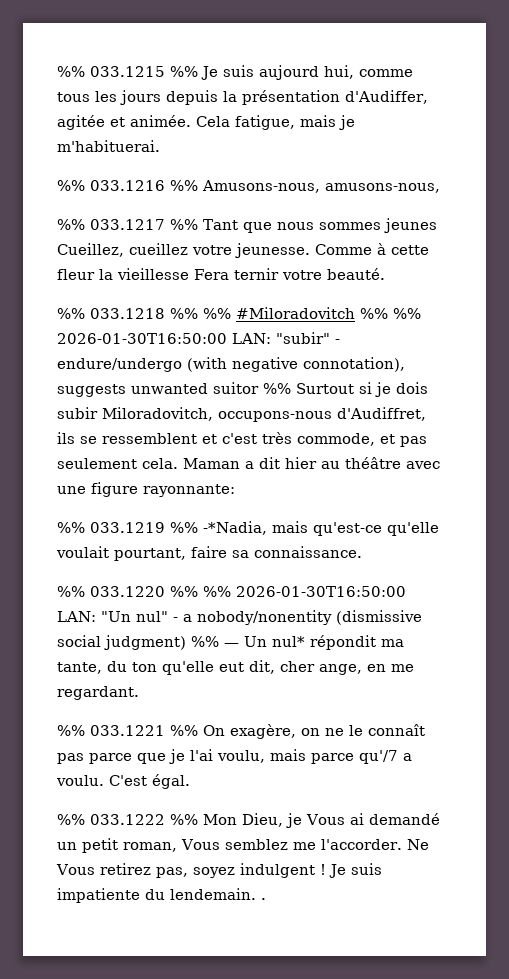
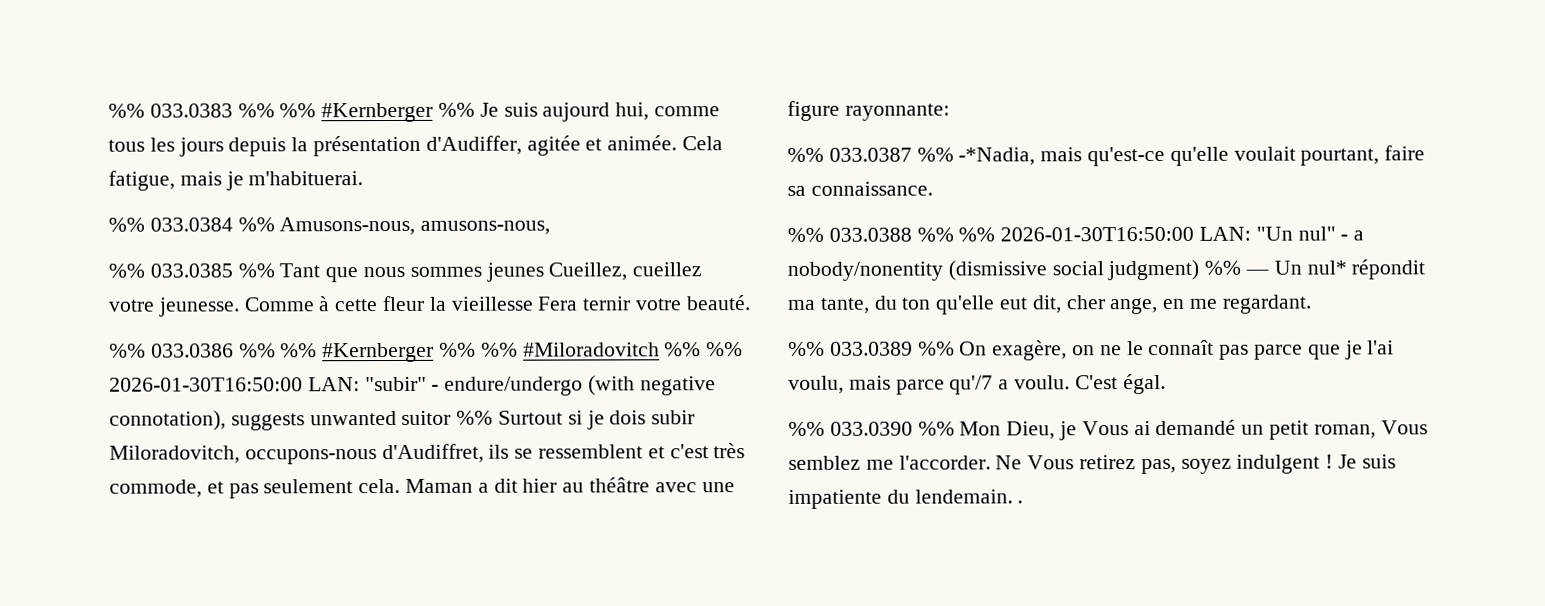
- %% 033.1215 %% Je suis aujourd hui, comme tous les jours depuis la présentation d'Audiffer, agitée et animée.
+ %% 033.0383 %% %% #Kernberger %% Je suis aujourd hui, comme tous les jours depuis la présentation d'Audiffer, agitée et animée.
- %% 033.1216 %% Amusons-nous, amusons-nous,
+ %% 033.0384 %% Amusons-nous, amusons-nous,
- %% 033.1217 %% Tant que nous sommes jeunes Cueillez, cueillez votre jeunesse.
+ %% 033.0385 %% Tant que nous sommes jeunes Cueillez, cueillez votre jeunesse.
- %% 033.1218 %% %% #Miloradovitch %% %% 2026-01-30T16:50:00 LAN: "subir" - endure/undergo (with negative connotation), suggests unwanted suitor %% Surtout si je dois subir Miloradovitch, occupons-nous d'Audiffret, ils se ressemblent et c'est très commode, et pas seulement cela.
+ %% 033.0386 %% %% #Kernberger %% %% #Miloradovitch %% %% 2026-01-30T16:50:00 LAN: "subir" - endure/undergo (with negative connotation), suggests unwanted suitor %% Surtout si je dois subir Miloradovitch, occupons-nous d'Audiffret, ils se ressemblent et c'est très commode, et pas seulement cela.
- %% 033.1219 %% -*Nadia, mais qu'est-ce qu'elle voulait pourtant, faire sa connaissance.
+ %% 033.0387 %% -*Nadia, mais qu'est-ce qu'elle voulait pourtant, faire sa connaissance.
- %% 033.1220 %% %% 2026-01-30T16:50:00 LAN: "Un nul" - a nobody/nonentity (dismissive social judgment) %% — Un nul* répondit ma tante, du ton qu'elle eut dit, cher ange, en me regardant.
+ %% 033.0388 %% %% 2026-01-30T16:50:00 LAN: "Un nul" - a nobody/nonentity (dismissive social judgment) %% — Un nul* répondit ma tante, du ton qu'elle eut dit, cher ange, en me regardant.
- %% 033.1221 %% On exagère, on ne le connaît pas parce que je l'ai voulu, mais parce qu'/7 a voulu.
+ %% 033.0389 %% On exagère, on ne le connaît pas parce que je l'ai voulu, mais parce qu'/7 a voulu.
- %% 033.1222 %% Mon Dieu, je Vous ai demandé un petit roman, Vous semblez me l'accorder.
+ %% 033.0390 %% Mon Dieu, je Vous ai demandé un petit roman, Vous semblez me l'accorder.

